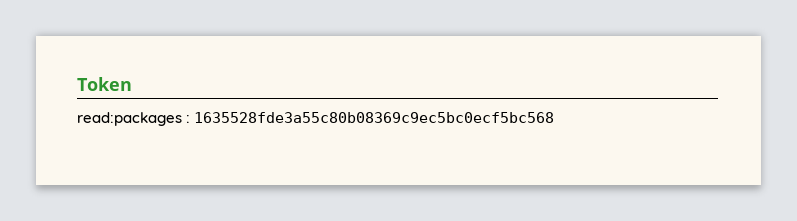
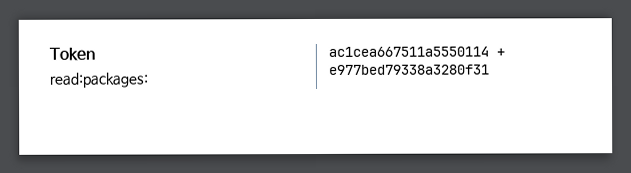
- read:packages : 1635528fde3a55c80b08369c9ec5bc0ecf5bc568
+ read:packages: ac1cea667511a5550114 + e977bed79338a3280f31

